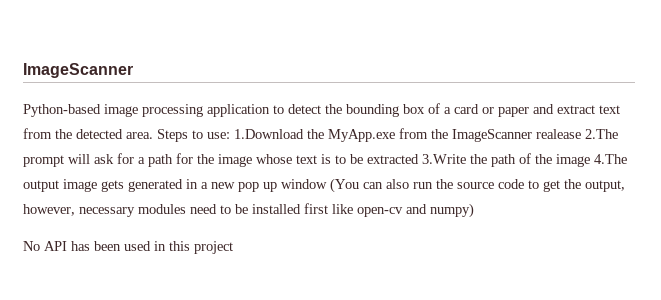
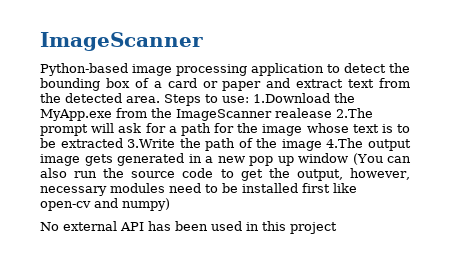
- No API has been used in this project
+ No external API has been used in this project

